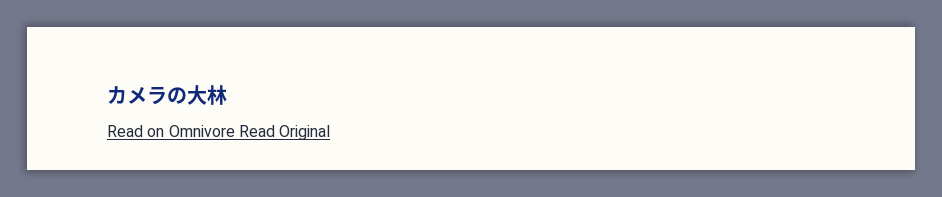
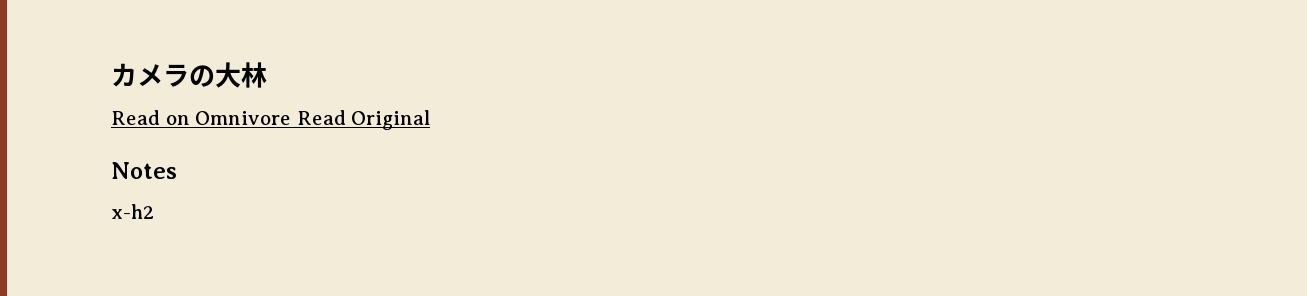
+ Notes
+ x-h2

